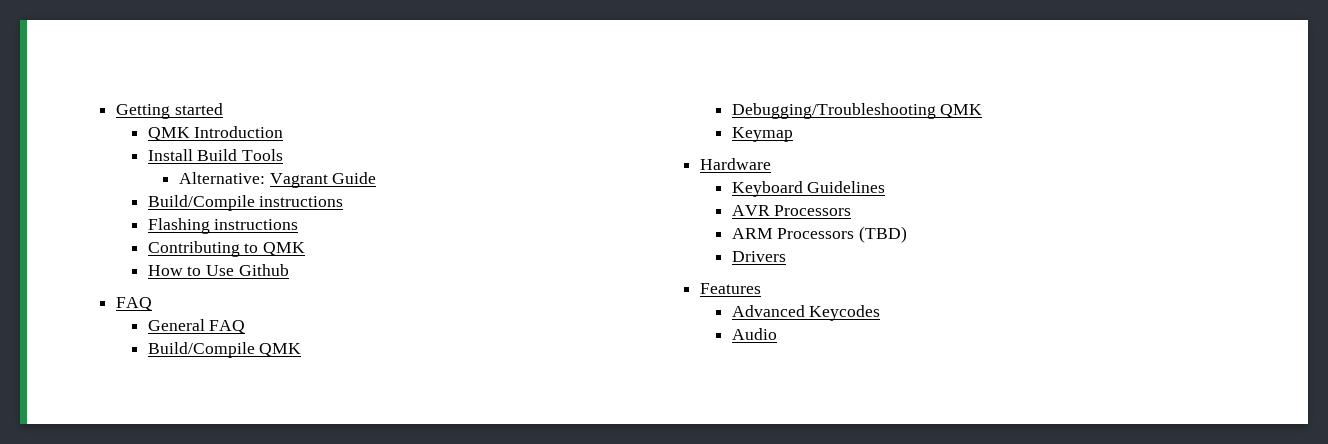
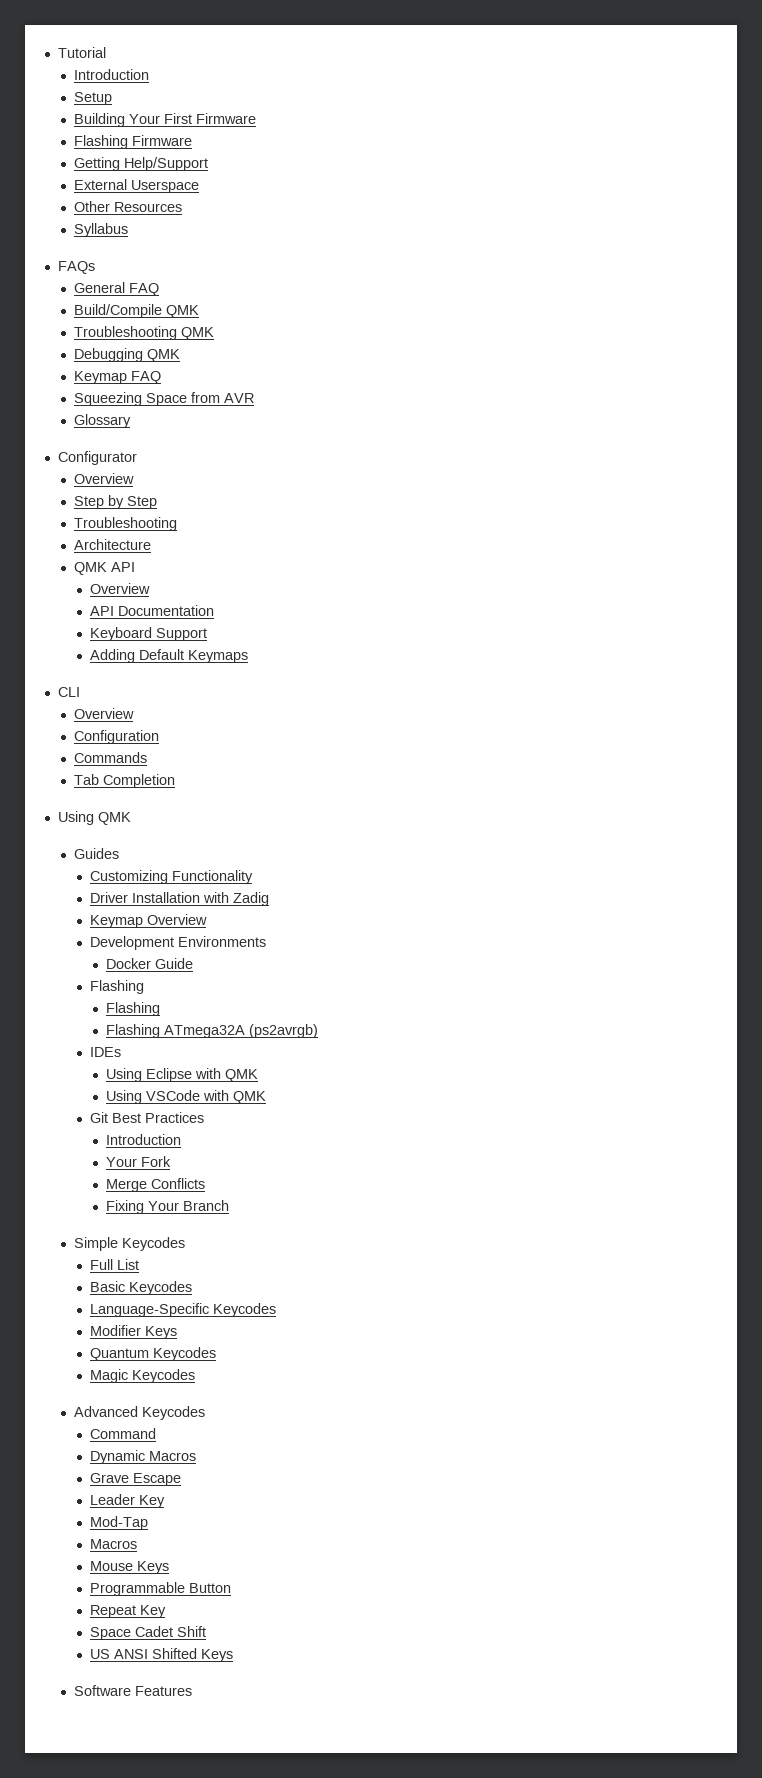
- Getting started
- QMK Introduction
- Install Build Tools
- Alternative: Vagrant Guide
- Build/Compile instructions
- Flashing instructions
- Contributing to QMK
- How to Use Github
- FAQ
+ Tutorial
+ Introduction
+ Setup
+ Building Your First Firmware
+ Flashing Firmware
+ Getting Help/Support
+ External Userspace
+ Other Resources
+ Syllabus
+ FAQs
- Debugging/Troubleshooting QMK
+ Troubleshooting QMK
+ Debugging QMK
- Keymap
- Hardware
- Keyboard Guidelines
- AVR Processors
- ARM Processors (TBD)
- Drivers
- Features
+ Keymap FAQ
+ Squeezing Space from AVR
+ Glossary
+ Configurator
+ Overview
+ Step by Step
+ Troubleshooting
+ Architecture
+ QMK API
+ Overview
+ API Documentation
+ Keyboard Support
+ Adding Default Keymaps
+ CLI
+ Overview
+ Configuration
+ Commands
+ Tab Completion
+ Using QMK
+ Guides
+ Customizing Functionality
+ Driver Installation with Zadig
+ Keymap Overview
+ Development Environments
+ Docker Guide
+ Flashing
+ Flashing
+ Flashing ATmega32A (ps2avrgb)
+ IDEs
+ Using Eclipse with QMK
+ Using VSCode with QMK
+ Git Best Practices
+ Introduction
+ Your Fork
+ Merge Conflicts
+ Fixing Your Branch
+ Simple Keycodes
+ Full List
+ Basic Keycodes
+ Language-Specific Keycodes
+ Modifier Keys
+ Quantum Keycodes
+ Magic Keycodes
  Advanced Keycodes
- Audio
+ Command
+ Dynamic Macros
+ Grave Escape
+ Leader Key
+ Mod-Tap
+ Macros
+ Mouse Keys
+ Programmable Button
+ Repeat Key
+ Space Cadet Shift
+ US ANSI Shifted Keys
+ Software Features

